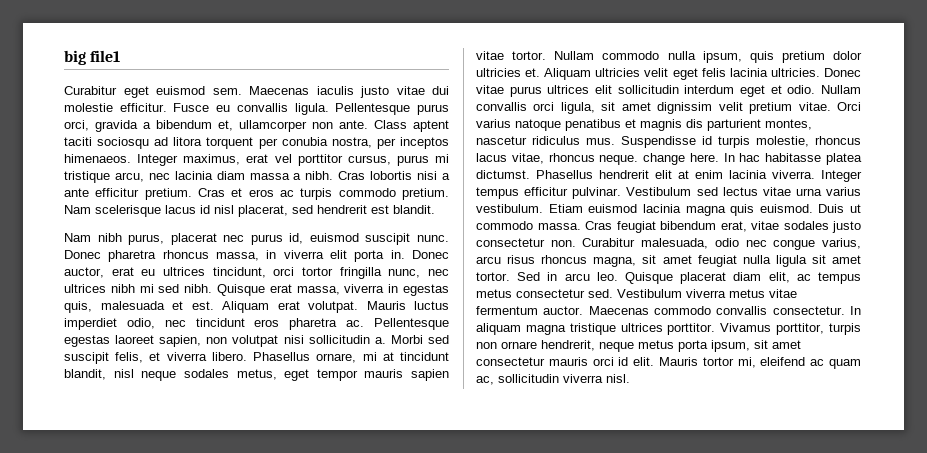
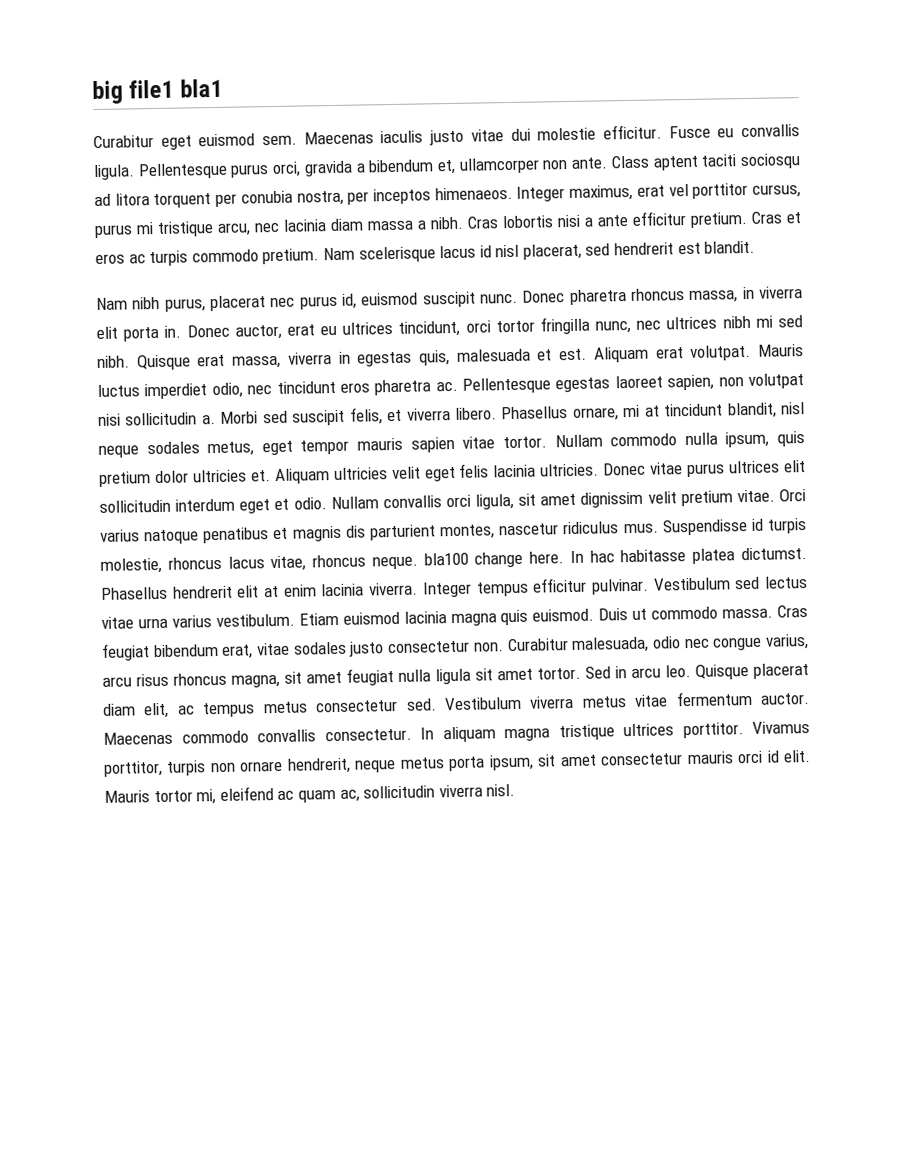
- big file1
+ big file1 bla1
- Suspendisse id turpis molestie, rhoncus lacus vitae, rhoncus neque. change here.
+ Suspendisse id turpis molestie, rhoncus lacus vitae, rhoncus neque. bla100 change here.

